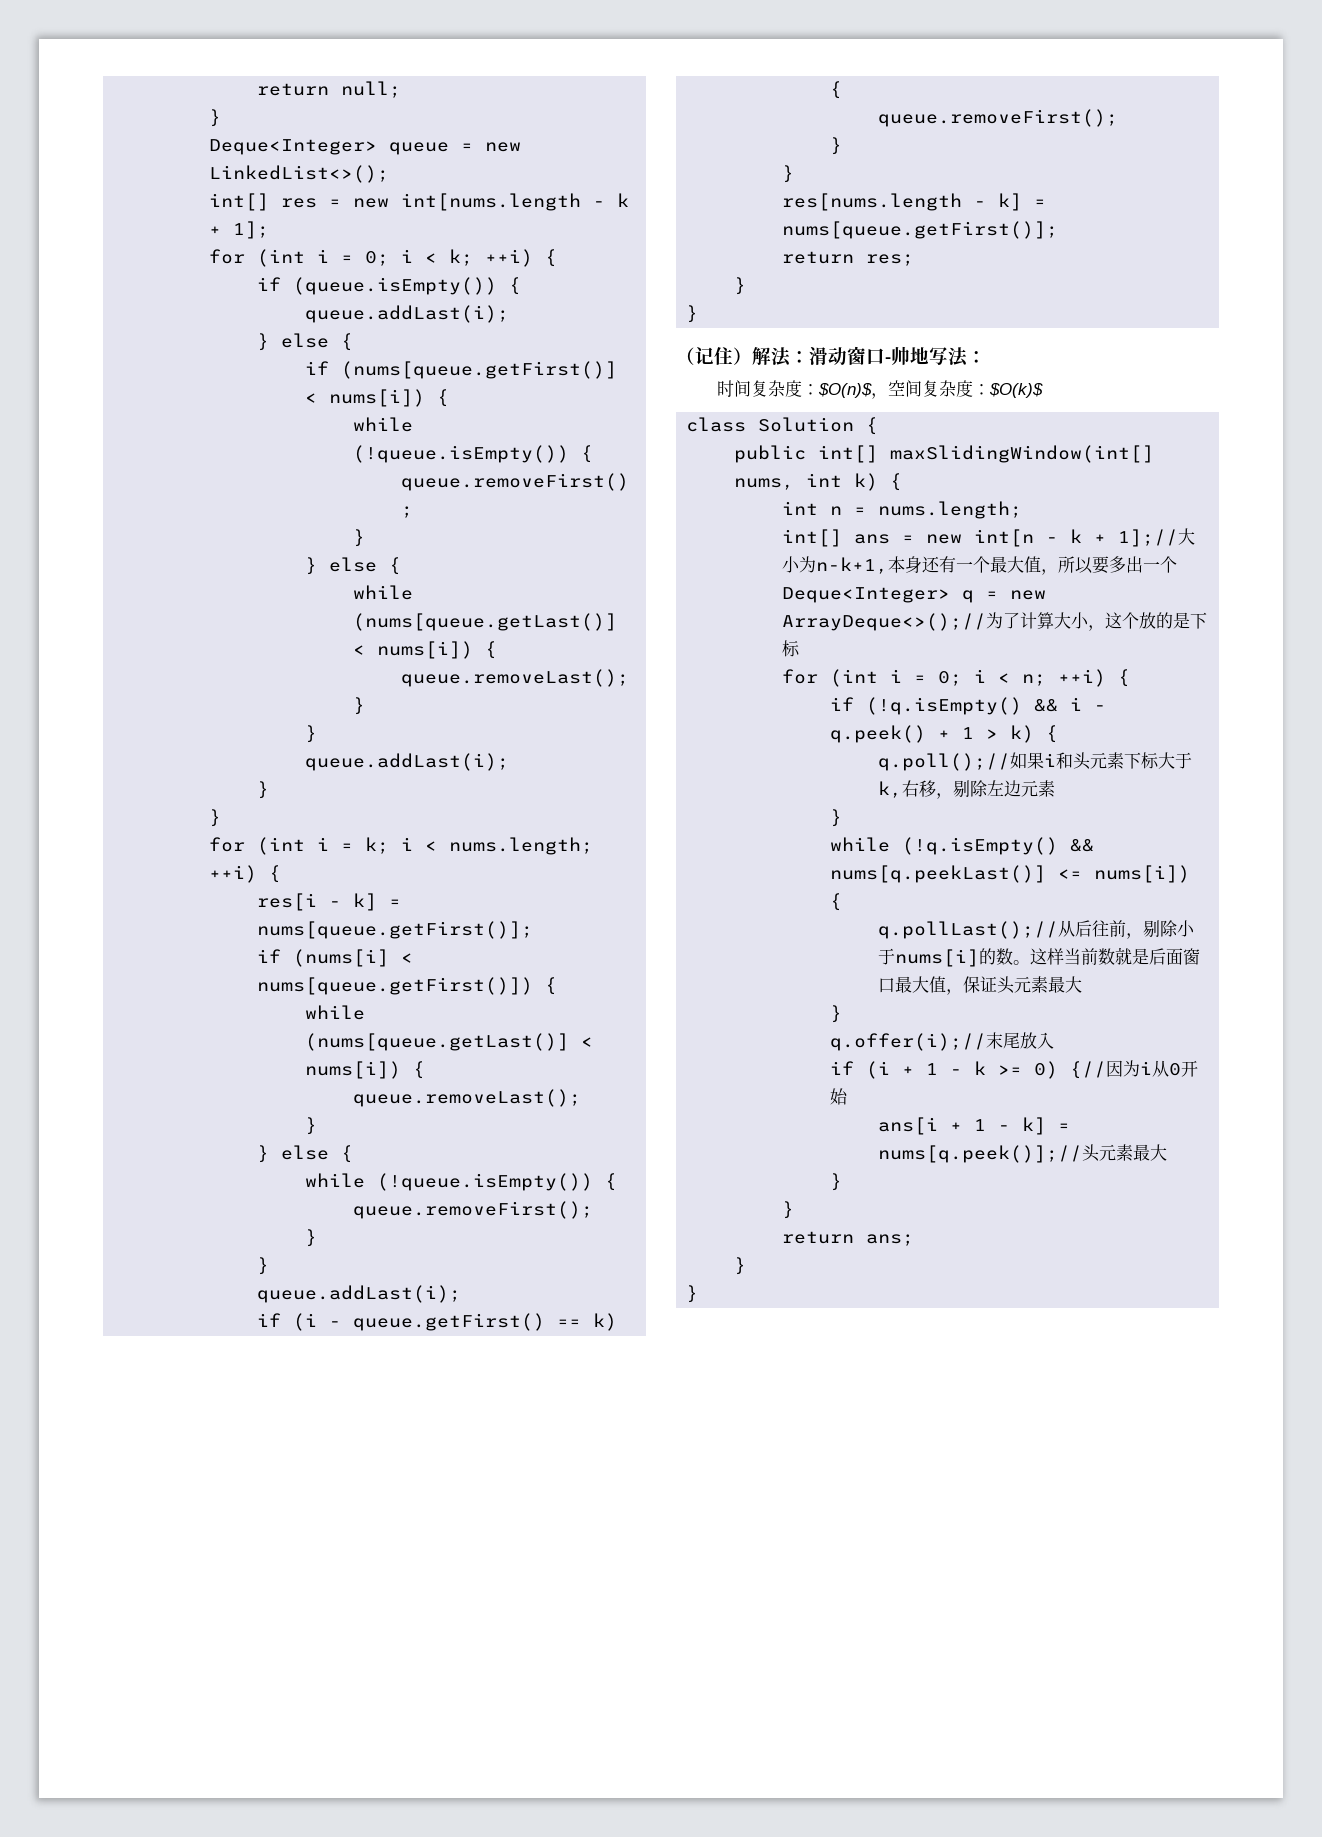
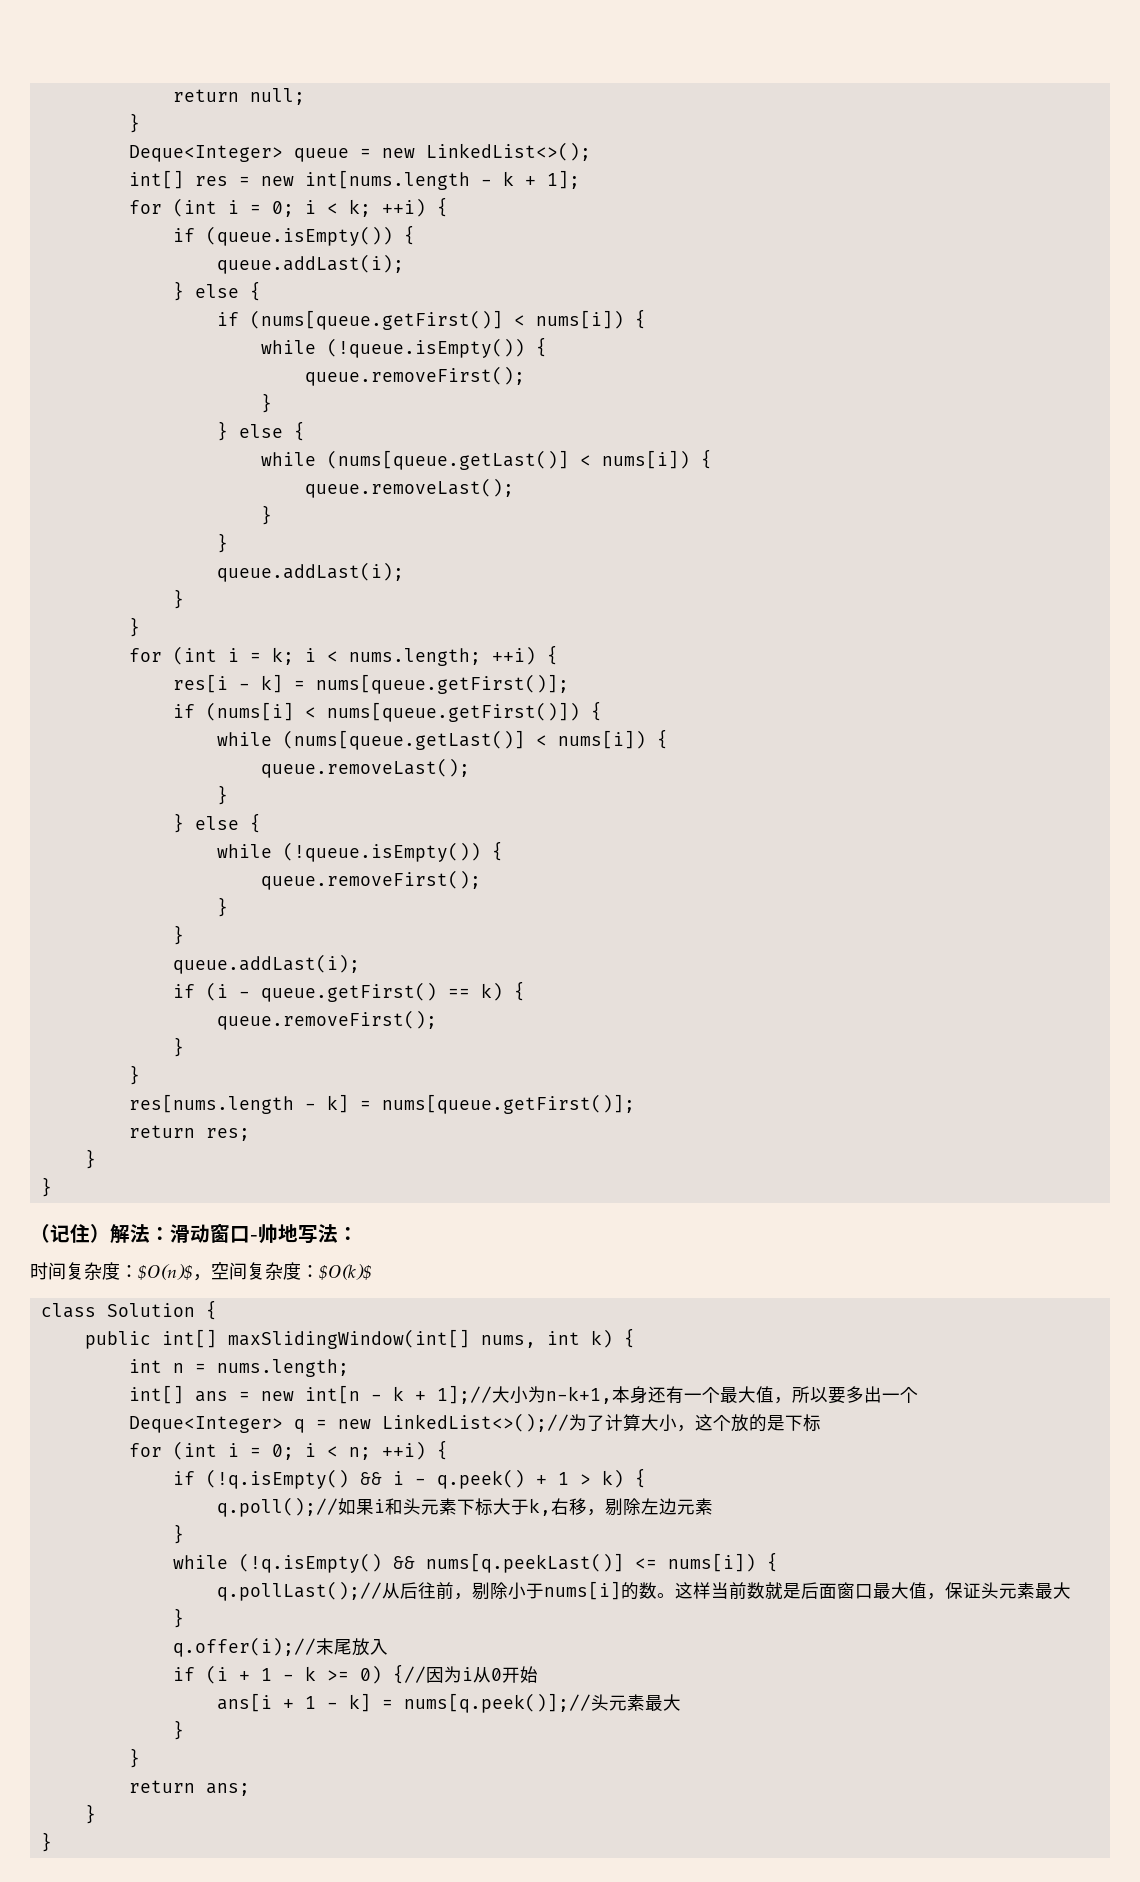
- Deque<Integer> q = new ArrayDeque<>();//为了计算大小，这个放的是下标
+ Deque<Integer> q = new LinkedList<>();//为了计算大小，这个放的是下标

